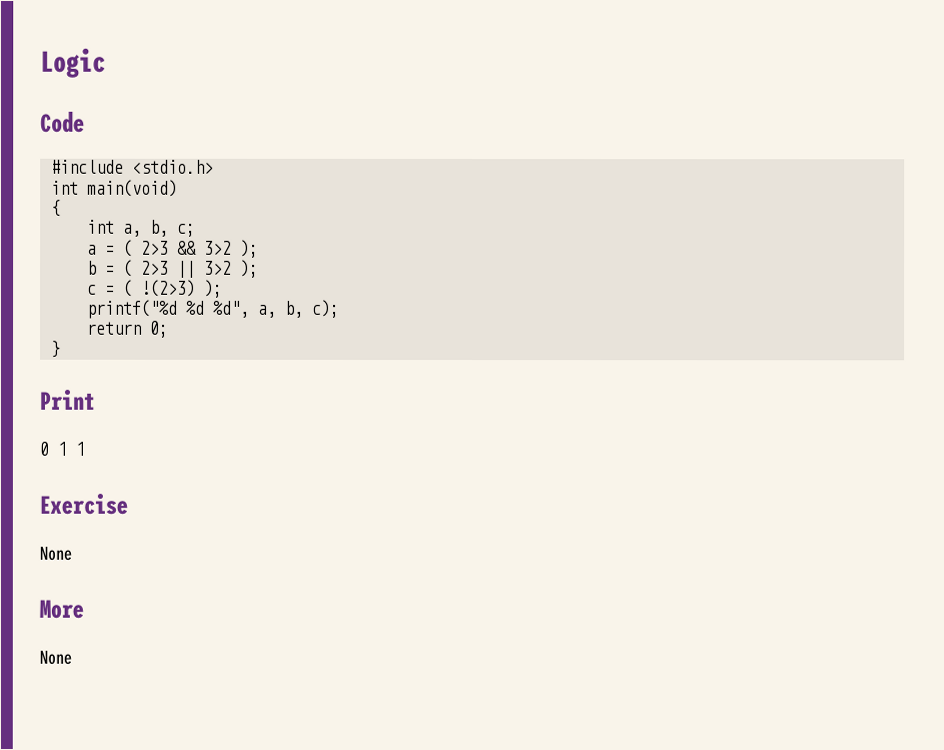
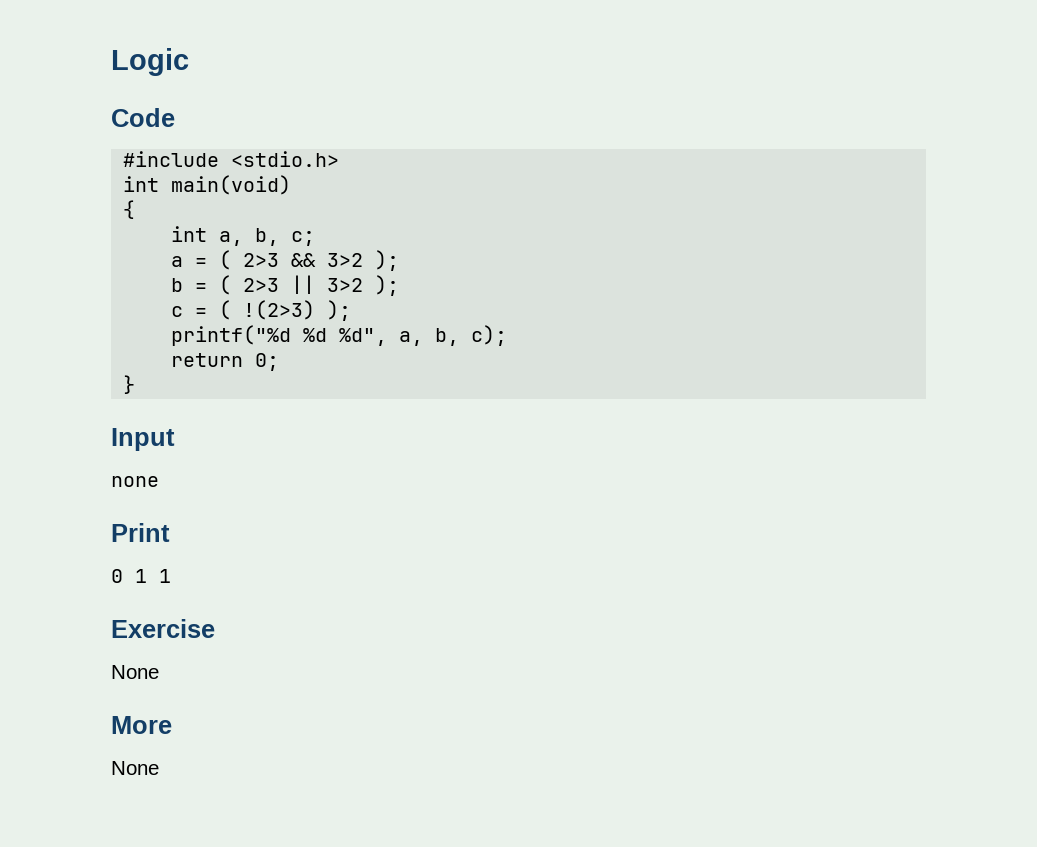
+ Input
+ none

